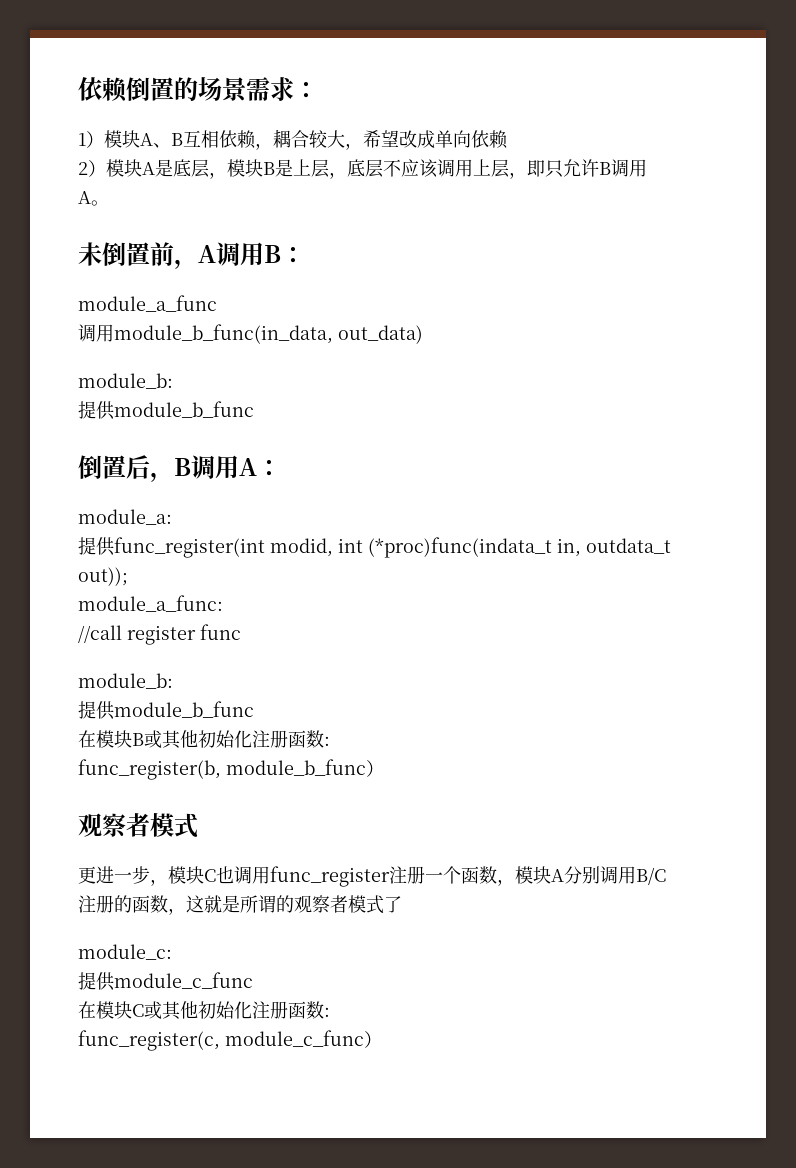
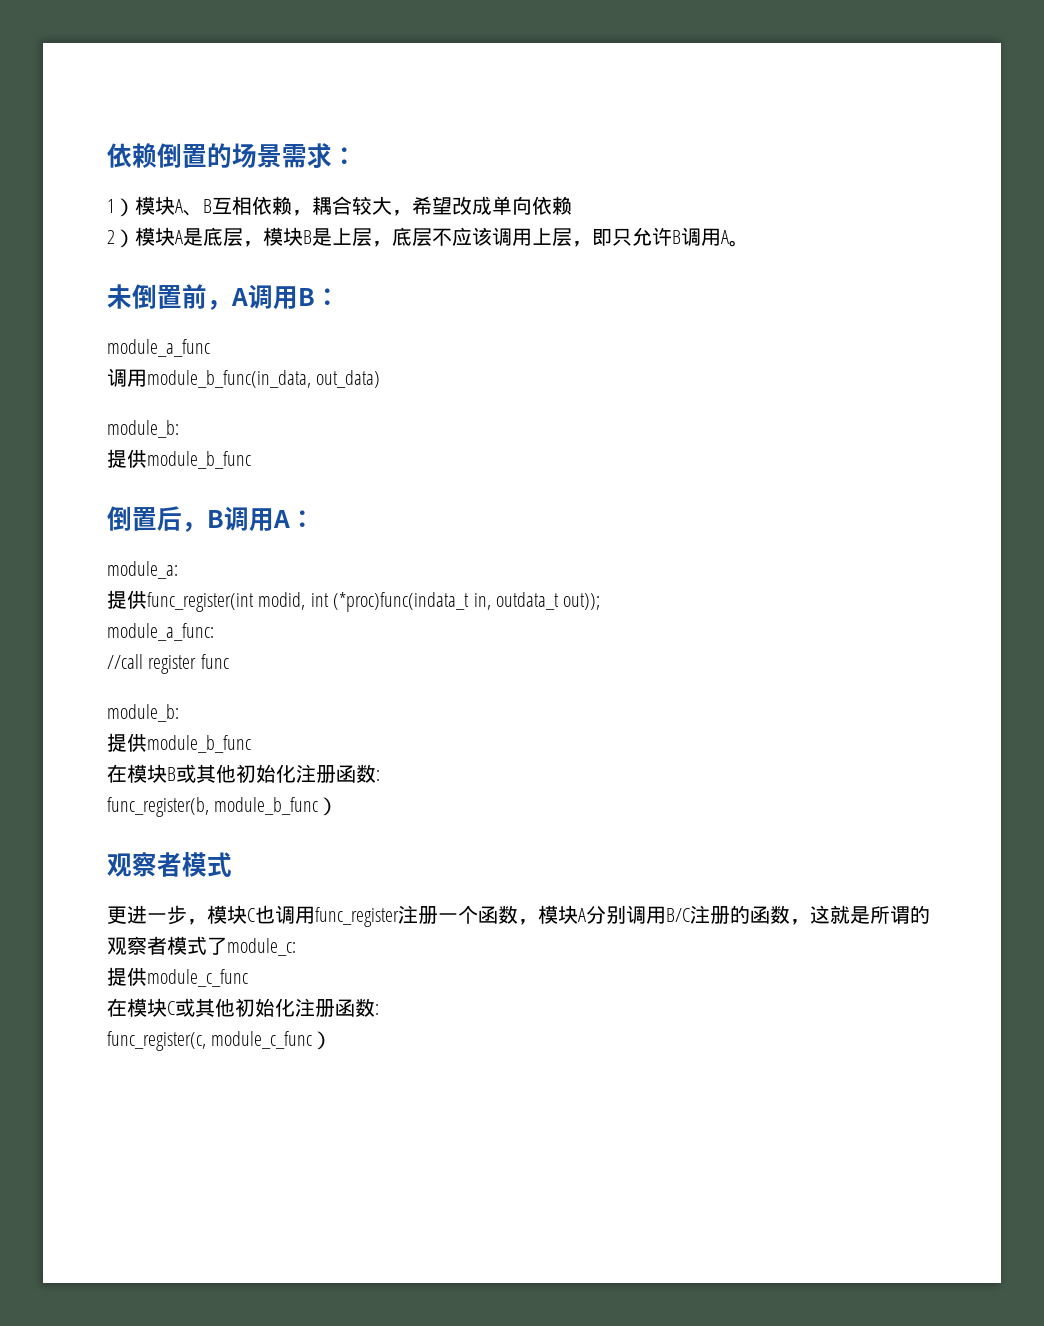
- 更进一步，模块C也调用func_register注册一个函数，模块A分别调用B/C注册的函数，这就是所谓的观察者模式了
- module_c:
+ 更进一步，模块C也调用func_register注册一个函数，模块A分别调用B/C注册的函数，这就是所谓的观察者模式了module_c:

